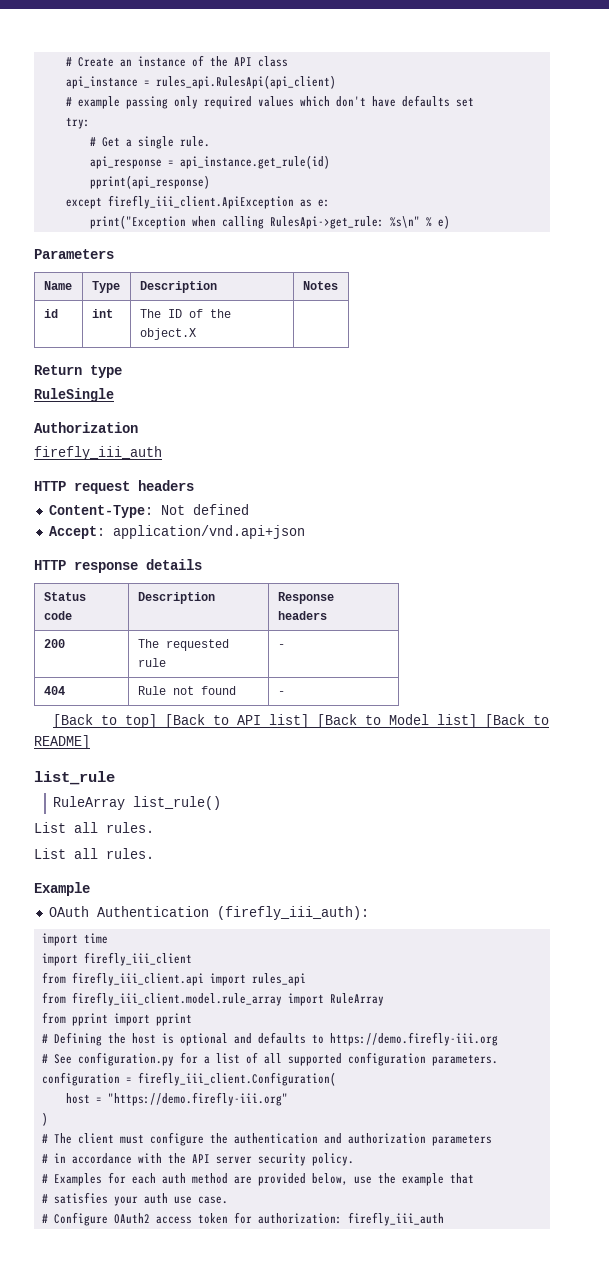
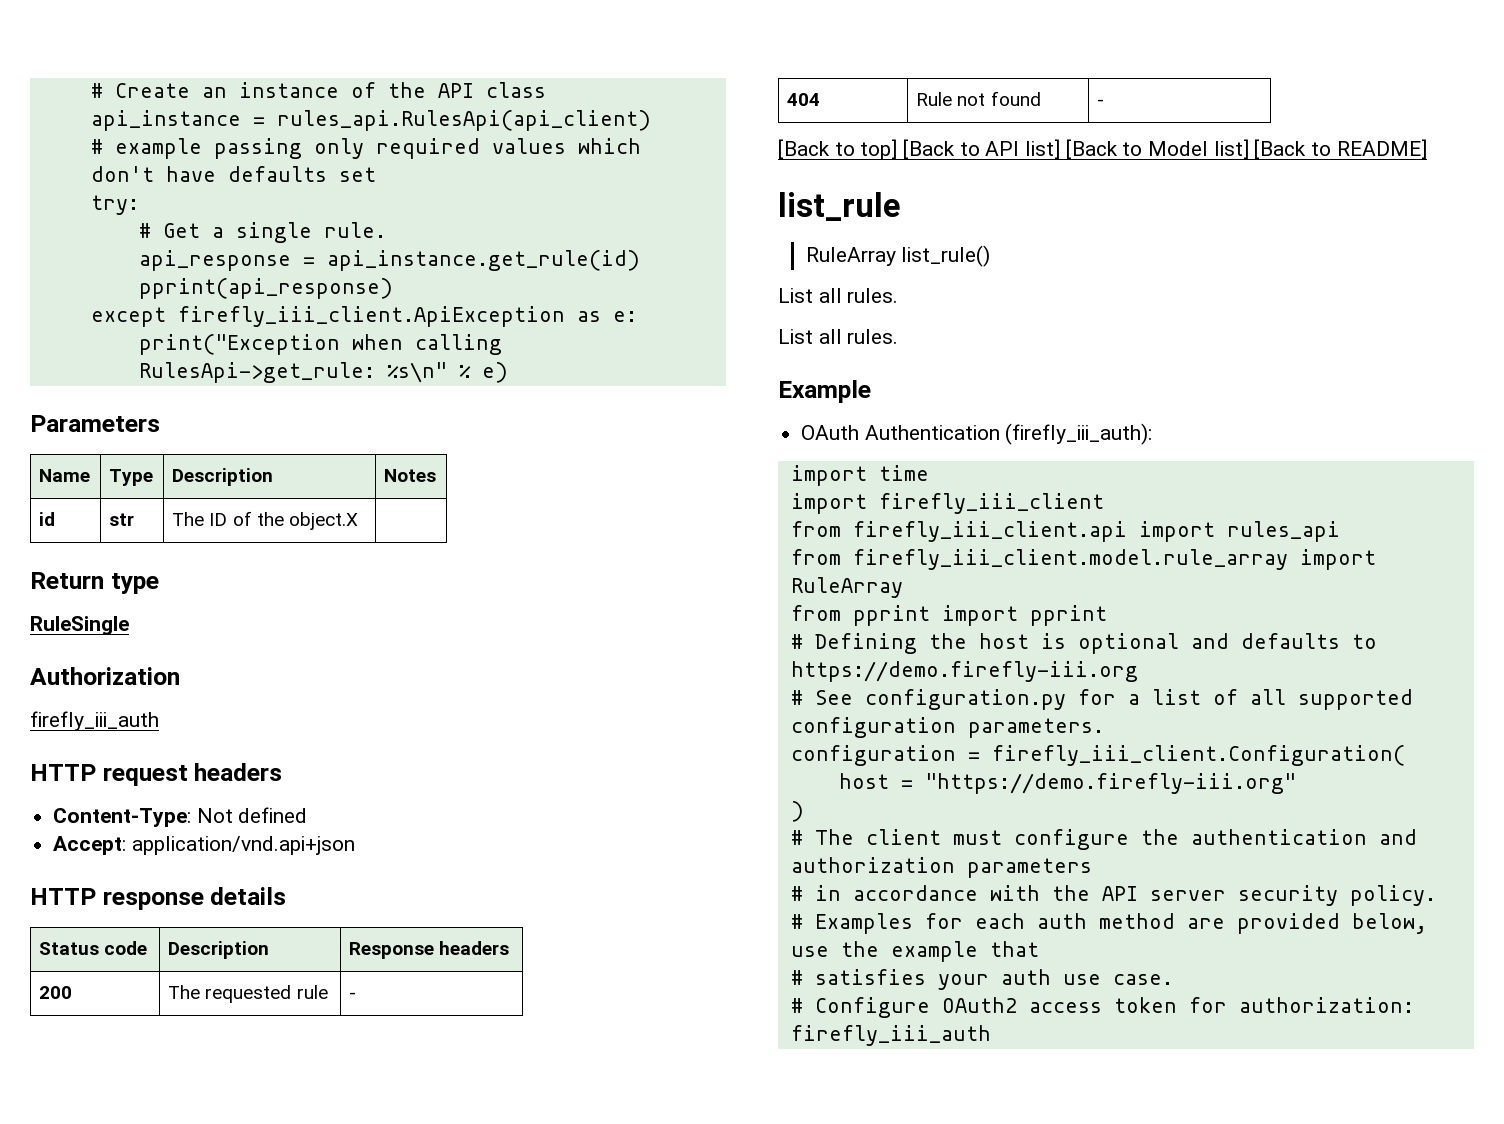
- id | int | The ID of the object.X |
+ id | str | The ID of the object.X |

